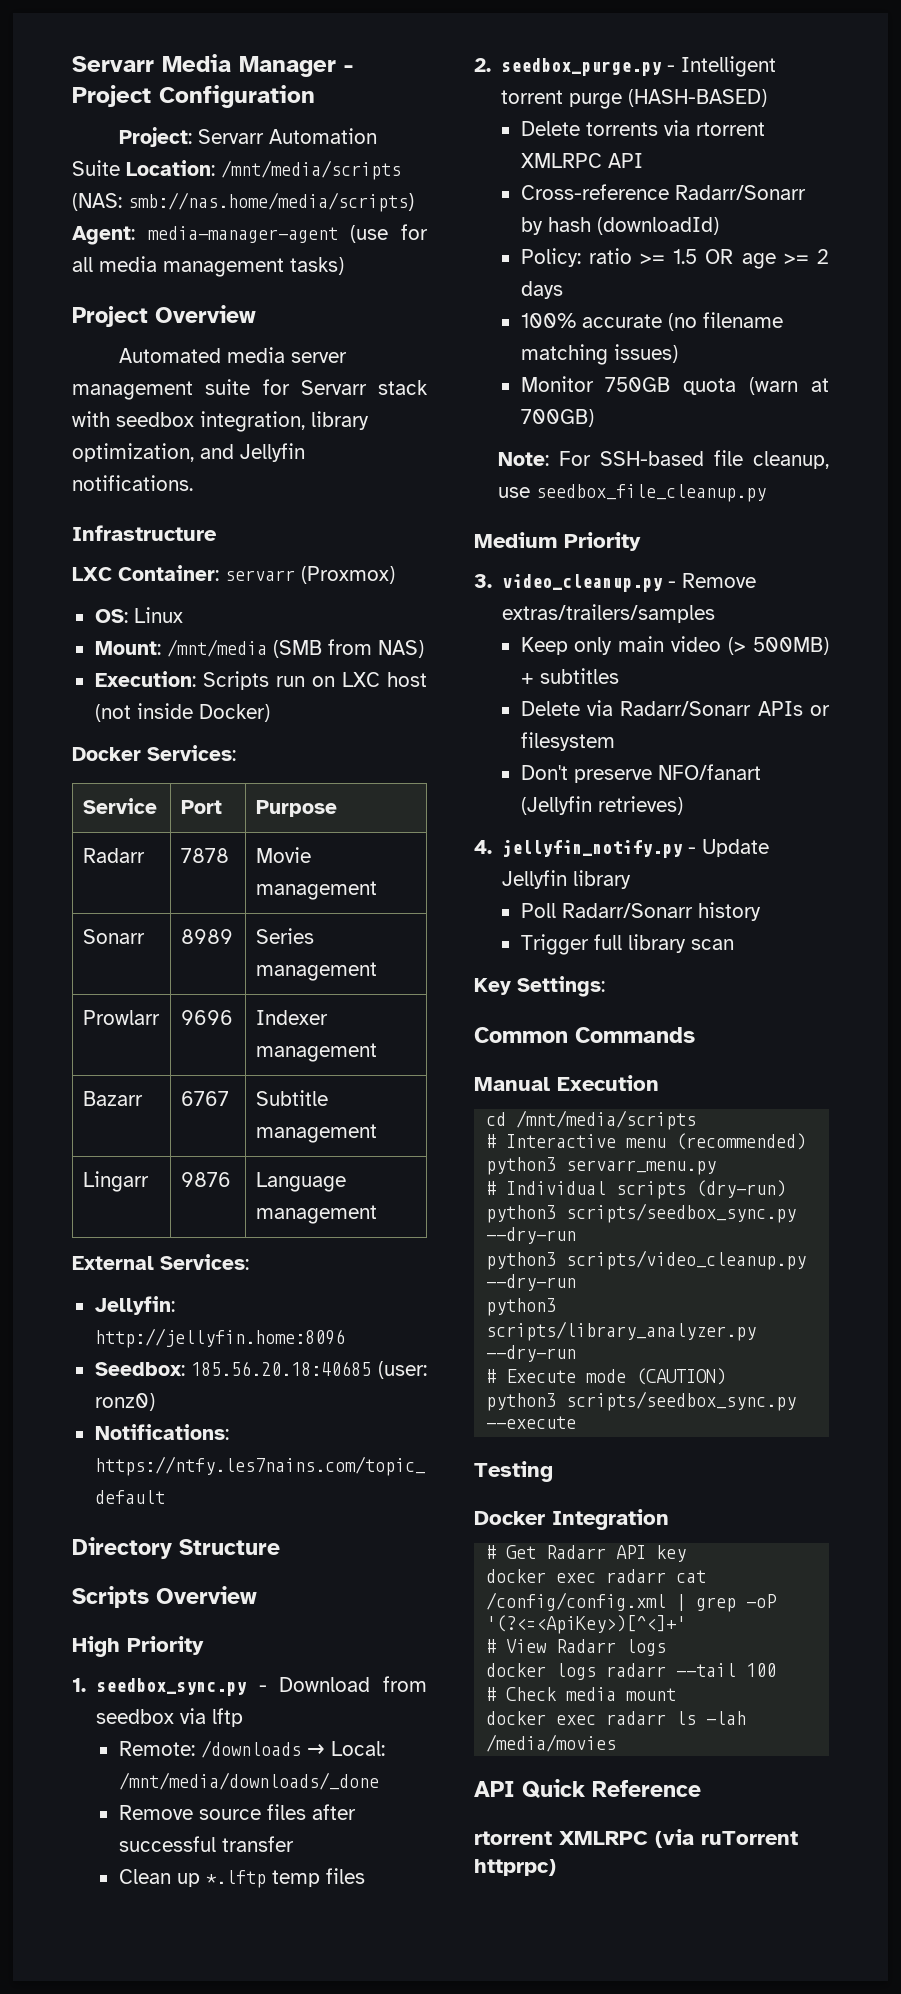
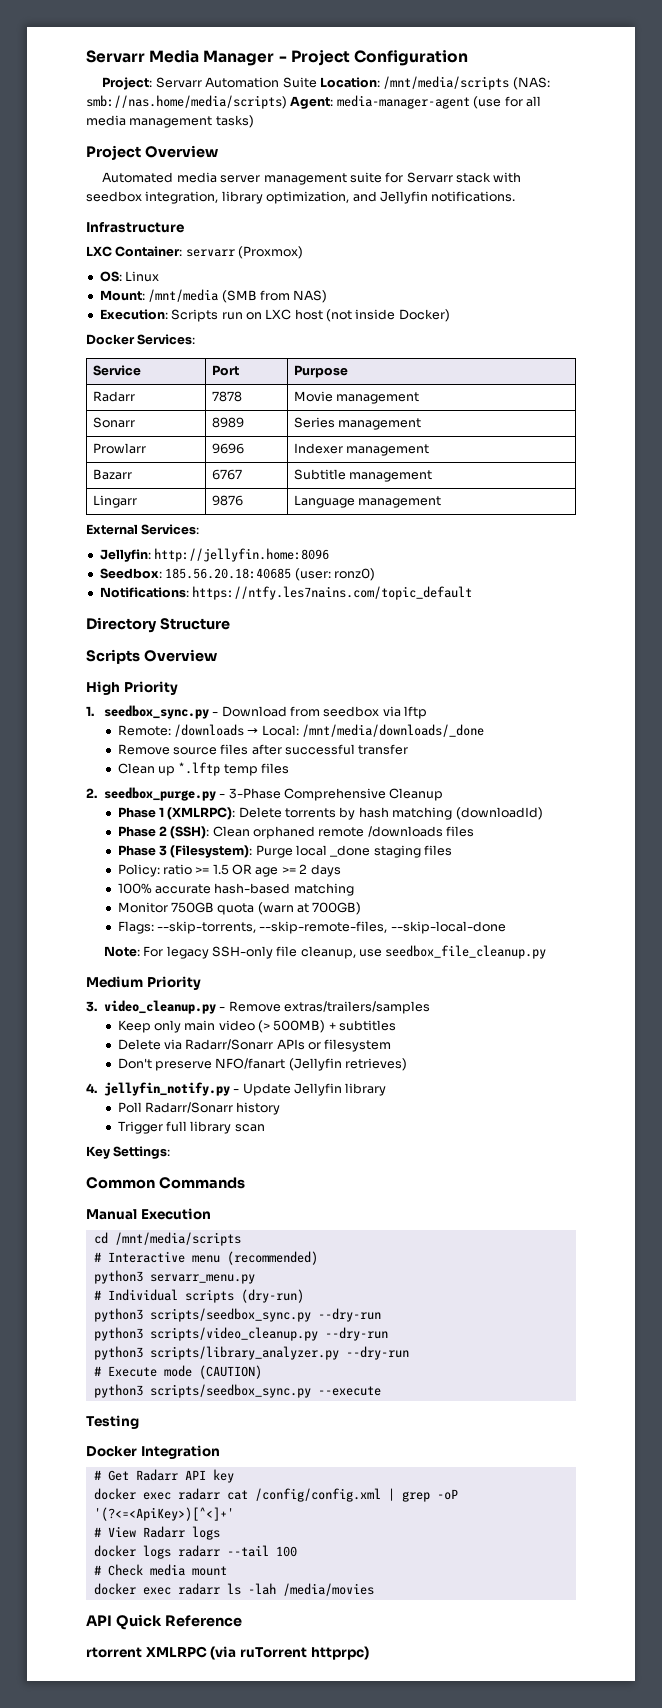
- 2. seedbox_purge.py - Intelligent torrent purge (HASH-BASED)
- Delete torrents via rtorrent XMLRPC API
- Cross-reference Radarr/Sonarr by hash (downloadId)
+ 2. seedbox_purge.py - 3-Phase Comprehensive Cleanup
+ Phase 1 (XMLRPC): Delete torrents by hash matching (downloadId)
+ Phase 2 (SSH): Clean orphaned remote /downloads files
+ Phase 3 (Filesystem): Purge local _done staging files
- 100% accurate (no filename matching issues)
+ 100% accurate hash-based matching
+ Flags: --skip-torrents, --skip-remote-files, --skip-local-done
- Note: For SSH-based file cleanup, use seedbox_file_cleanup.py
+ Note: For legacy SSH-only file cleanup, use seedbox_file_cleanup.py

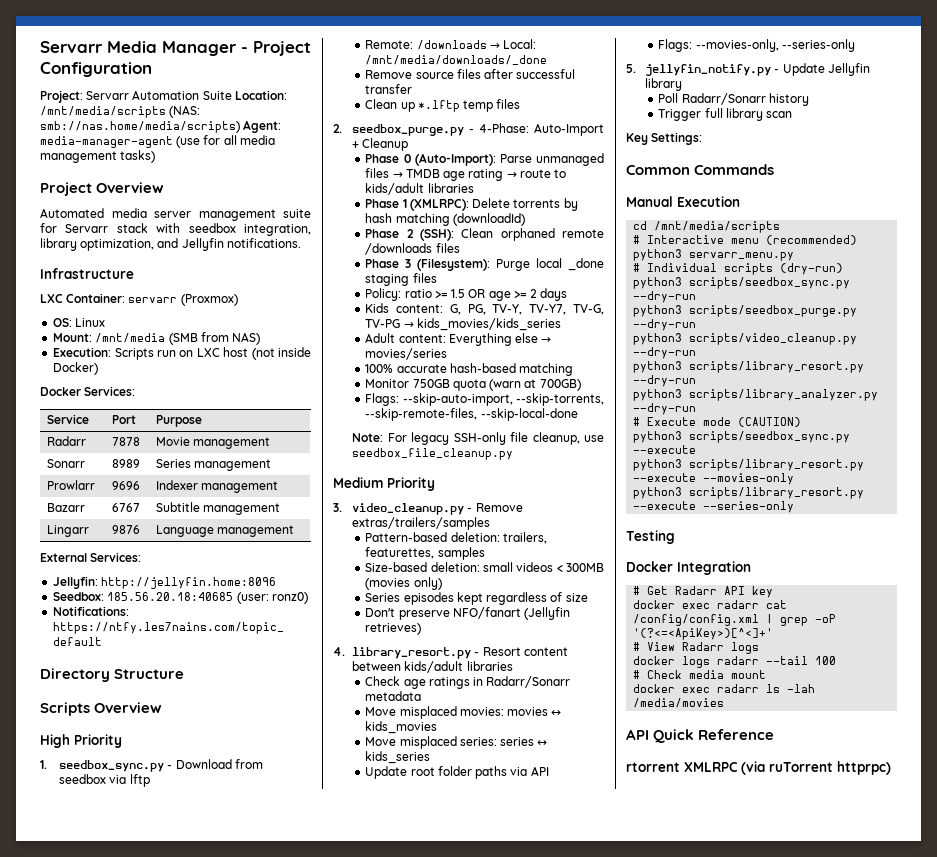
- 2. seedbox_purge.py - 3-Phase Comprehensive Cleanup
+ 2. seedbox_purge.py - 4-Phase: Auto-Import + Cleanup
+ Phase 0 (Auto-Import): Parse unmanaged files → TMDB age rating → route to kids/adult libraries
+ Kids content: G, PG, TV-Y, TV-Y7, TV-G, TV-PG → kids_movies/kids_series
+ Adult content: Everything else → movies/series
- Flags: --skip-torrents, --skip-remote-files, --skip-local-done
+ Flags: --skip-auto-import, --skip-torrents, --skip-remote-files, --skip-local-done
- Keep only main video (> 500MB) + subtitles
- Delete via Radarr/Sonarr APIs or filesystem
+ Pattern-based deletion: trailers, featurettes, samples
+ Size-based deletion: small videos < 300MB (movies only)
+ Series episodes kept regardless of size
- 4. jellyfin_notify.py - Update Jellyfin library
+ 4. library_resort.py - Resort content between kids/adult libraries
+ Check age ratings in Radarr/Sonarr metadata
+ Move misplaced movies: movies ↔ kids_movies
+ Move misplaced series: series ↔ kids_series
+ Update root folder paths via API
+ Flags: --movies-only, --series-only
+ 5. jellyfin_notify.py - Update Jellyfin library
+ python3 scripts/seedbox_purge.py --dry-run
+ python3 scripts/library_resort.py --dry-run
+ python3 scripts/library_resort.py --execute --movies-only
+ python3 scripts/library_resort.py --execute --series-only

